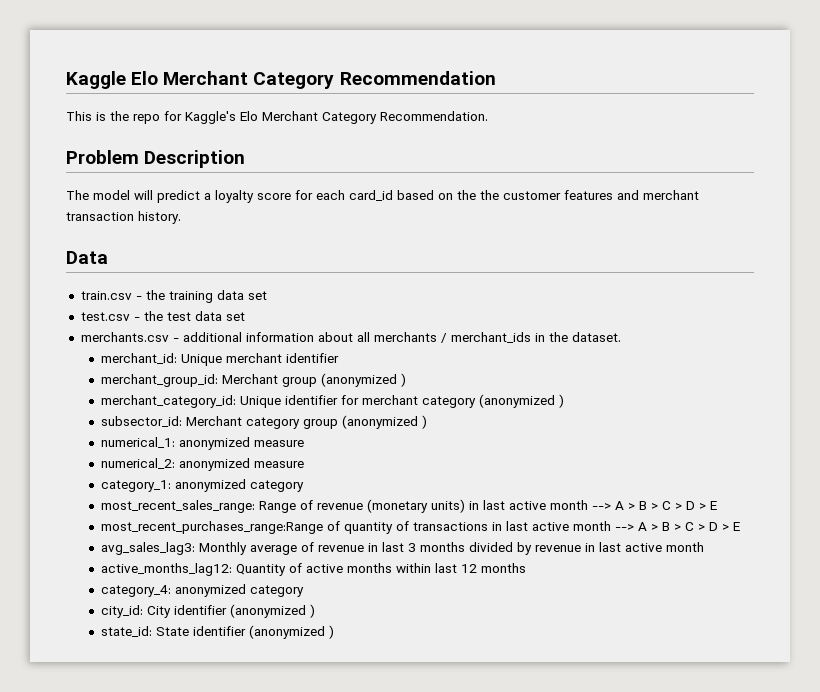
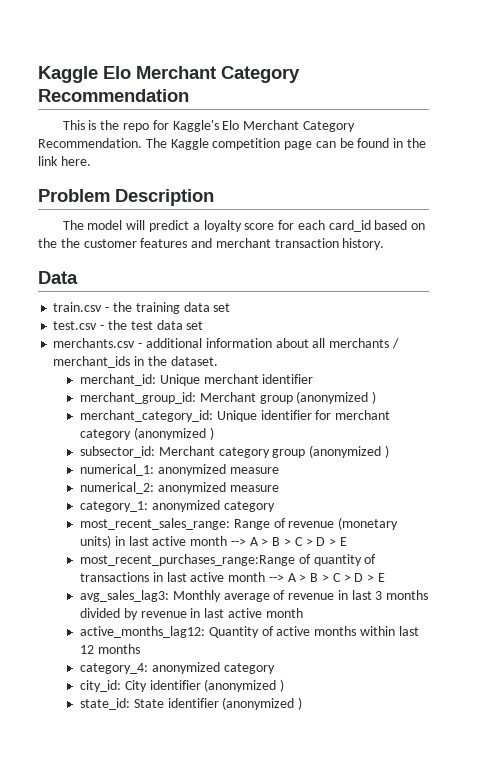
+ The Kaggle competition page can be found in the link here.

